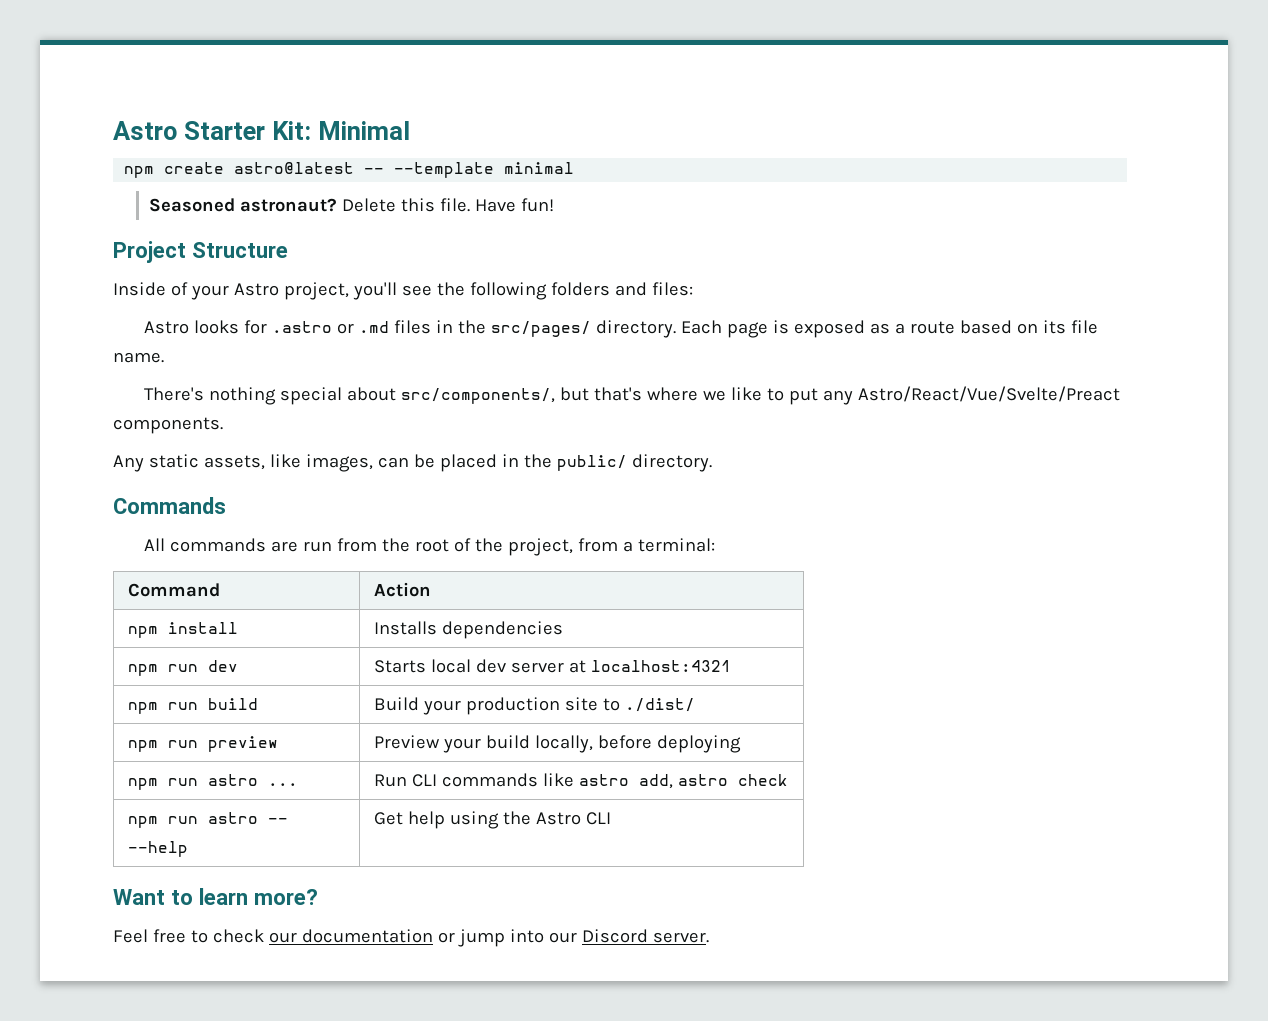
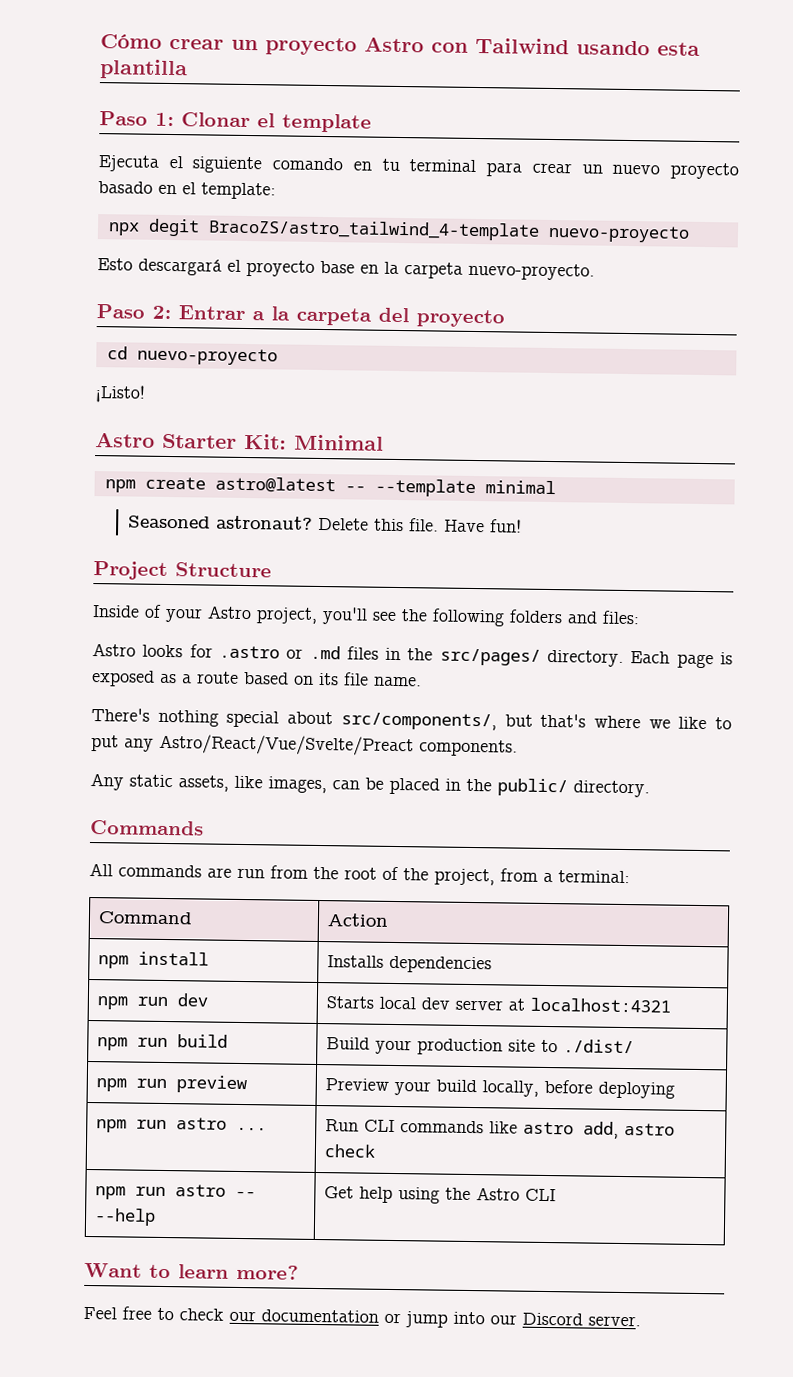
+ Cómo crear un proyecto Astro con Tailwind usando esta plantilla
+ Paso 1: Clonar el template
+ Ejecuta el siguiente comando en tu terminal para crear un nuevo proyecto basado en el template:
+ npx degit BracoZS/astro_tailwind_4-template nuevo-proyecto
+ Esto descargará el proyecto base en la carpeta nuevo-proyecto.
+ Paso 2: Entrar a la carpeta del proyecto
+ cd nuevo-proyecto
+ ¡Listo!

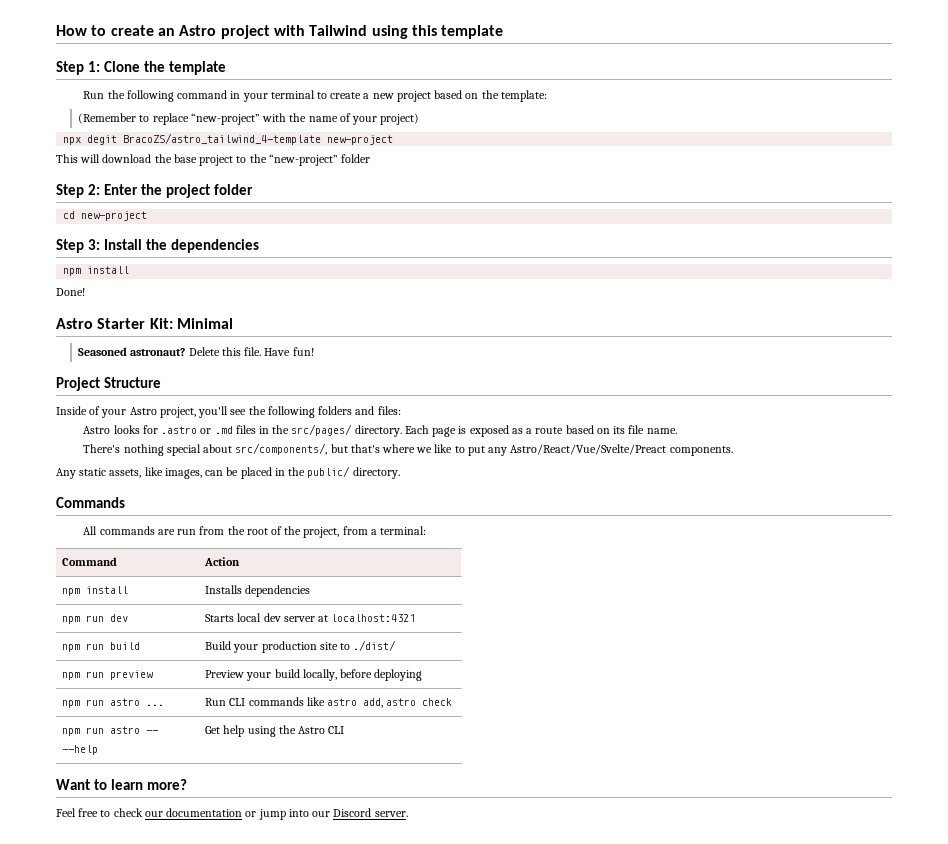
- Cómo crear un proyecto Astro con Tailwind usando esta plantilla
- Paso 1: Clonar el template
- Ejecuta el siguiente comando en tu terminal para crear un nuevo proyecto basado en el template:
- npx degit BracoZS/astro_tailwind_4-template nuevo-proyecto
- Esto descargará el proyecto base en la carpeta nuevo-proyecto.
- Paso 2: Entrar a la carpeta del proyecto
- cd nuevo-proyecto
- ¡Listo!
+ How to create an Astro project with Tailwind using this template
+ Step 1: Clone the template
+ Run the following command in your terminal to create a new project based on the template:
+ (Remember to replace “new-project” with the name of your project)
+ npx degit BracoZS/astro_tailwind_4-template new-project
+ This will download the base project to the “new-project” folder
+ Step 2: Enter the project folder
+ cd new-project
+ Step 3: Install the dependencies
+ npm install
+ Done!
  Astro Starter Kit: Minimal
- npm create astro@latest -- --template minimal

